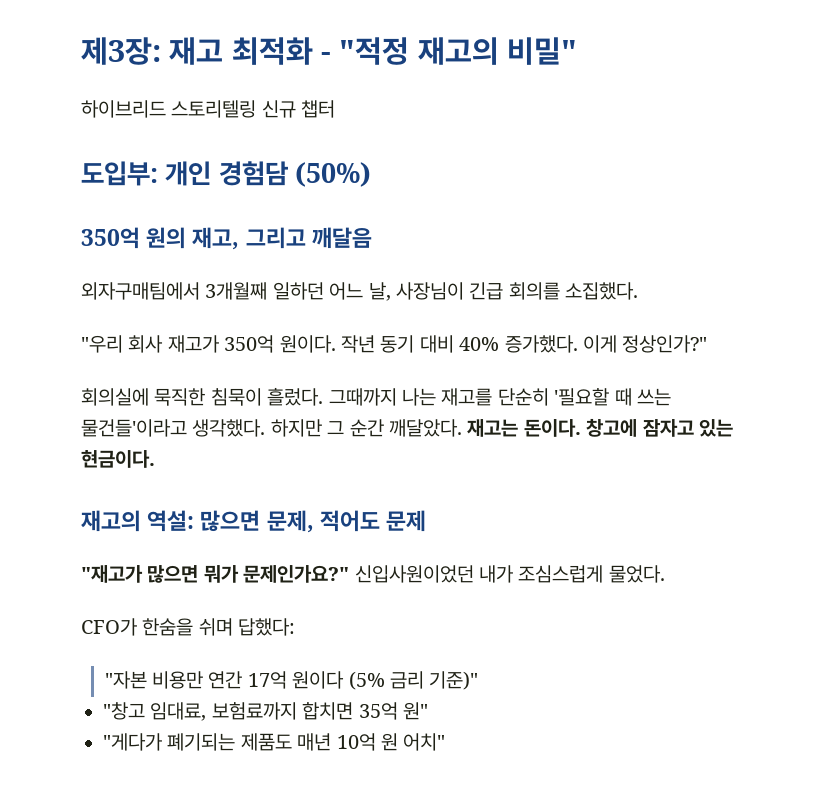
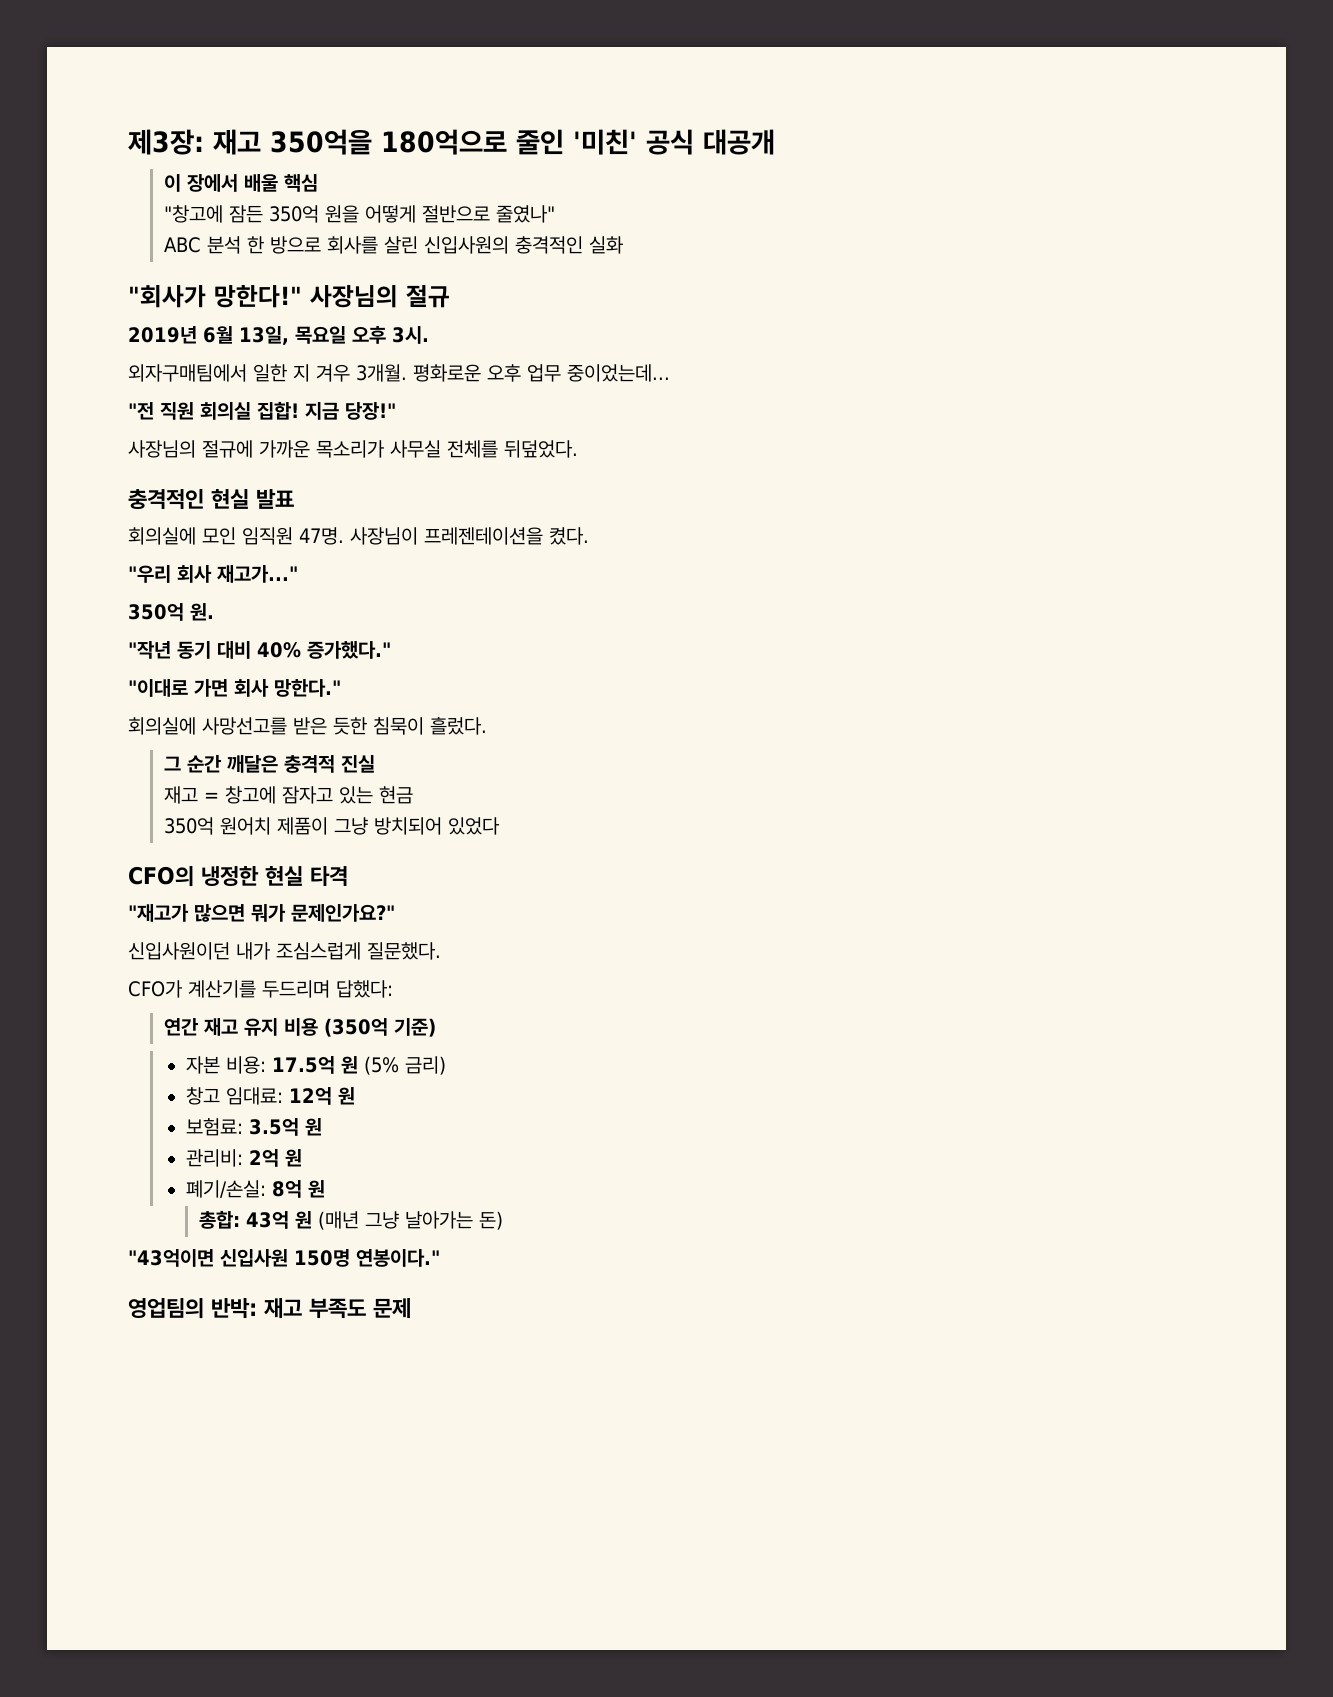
- 제3장: 재고 최적화 - "적정 재고의 비밀"
- 하이브리드 스토리텔링 신규 챕터
- 도입부: 개인 경험담 (50%)
- 350억 원의 재고, 그리고 깨달음
- 외자구매팀에서 3개월째 일하던 어느 날, 사장님이 긴급 회의를 소집했다.
- "우리 회사 재고가 350억 원이다. 작년 동기 대비 40% 증가했다. 이게 정상인가?"
- 회의실에 묵직한 침묵이 흘렀다. 그때까지 나는 재고를 단순히 '필요할 때 쓰는 물건들'이라고 생각했다. 하지만 그 순간 깨달았다. 재고는 돈이다. 창고에 잠자고 있는 현금이다.
- 재고의 역설: 많으면 문제, 적어도 문제
+ 제3장: 재고 350억을 180억으로 줄인 '미친' 공식 대공개
+ 이 장에서 배울 핵심
+ "창고에 잠든 350억 원을 어떻게 절반으로 줄였나"
+ ABC 분석 한 방으로 회사를 살린 신입사원의 충격적인 실화
+ "회사가 망한다!" 사장님의 절규
+ 2019년 6월 13일, 목요일 오후 3시.
+ 외자구매팀에서 일한 지 겨우 3개월. 평화로운 오후 업무 중이었는데...
+ "전 직원 회의실 집합! 지금 당장!"
+ 사장님의 절규에 가까운 목소리가 사무실 전체를 뒤덮었다.
+ 충격적인 현실 발표
+ 회의실에 모인 임직원 47명. 사장님이 프레젠테이션을 켰다.
+ "우리 회사 재고가..."
+ 350억 원.
+ "작년 동기 대비 40% 증가했다."
+ "이대로 가면 회사 망한다."
+ 회의실에 사망선고를 받은 듯한 침묵이 흘렀다.
+ 그 순간 깨달은 충격적 진실
+ 재고 = 창고에 잠자고 있는 현금
+ 350억 원어치 제품이 그냥 방치되어 있었다
+ CFO의 냉정한 현실 타격
- "재고가 많으면 뭐가 문제인가요?" 신입사원이었던 내가 조심스럽게 물었다.
+ "재고가 많으면 뭐가 문제인가요?"
+ 신입사원이던 내가 조심스럽게 질문했다.
- CFO가 한숨을 쉬며 답했다:
+ CFO가 계산기를 두드리며 답했다:
- "자본 비용만 연간 17억 원이다 (5% 금리 기준)"
- "창고 임대료, 보험료까지 합치면 35억 원"
- "게다가 폐기되는 제품도 매년 10억 원 어치"
+ 연간 재고 유지 비용 (350억 기준)
+ 자본 비용: 17.5억 원 (5% 금리)
+ 창고 임대료: 12억 원
+ 보험료: 3.5억 원
+ 관리비: 2억 원
+ 폐기/손실: 8억 원
+ 총합: 43억 원 (매년 그냥 날아가는 돈)
+ "43억이면 신입사원 150명 연봉이다."
+ 영업팀의 반박: 재고 부족도 문제

